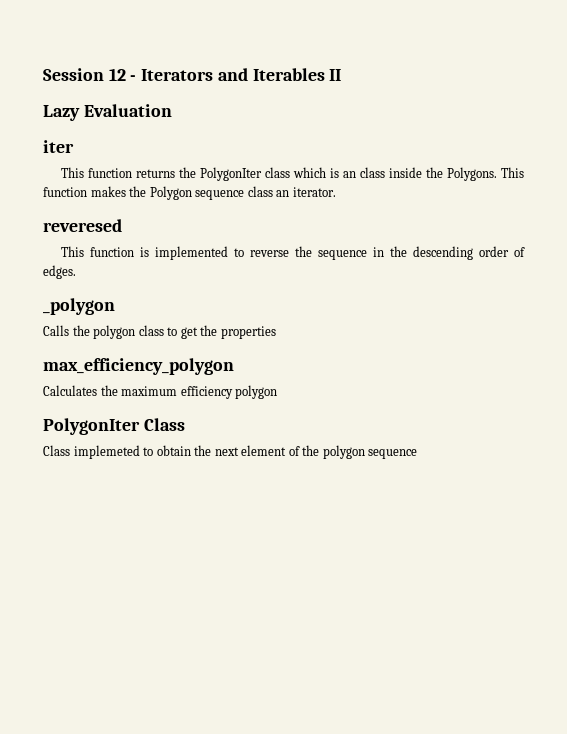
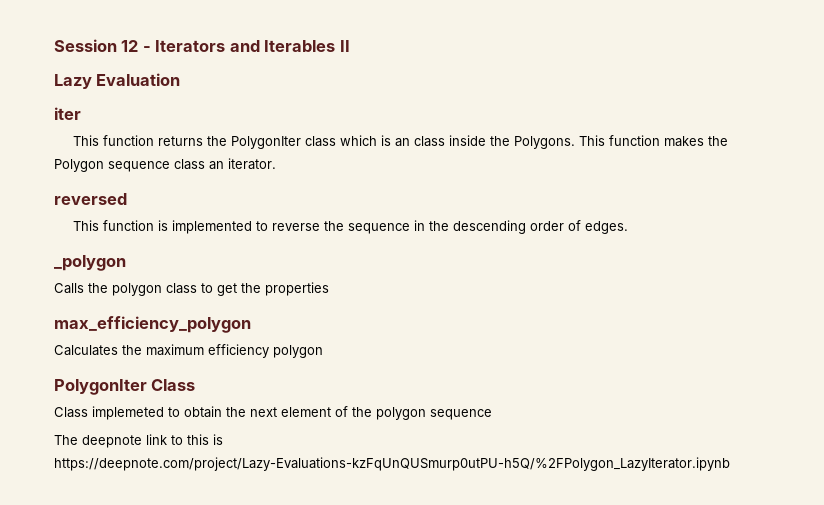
- reveresed
+ reversed
+ The deepnote link to this is https://deepnote.com/project/Lazy-Evaluations-kzFqUnQUSmurp0utPU-h5Q/%2FPolygon_LazyIterator.ipynb

